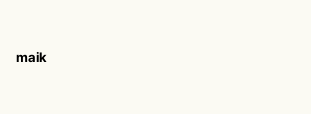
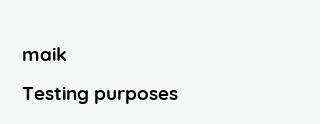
+ Testing purposes

